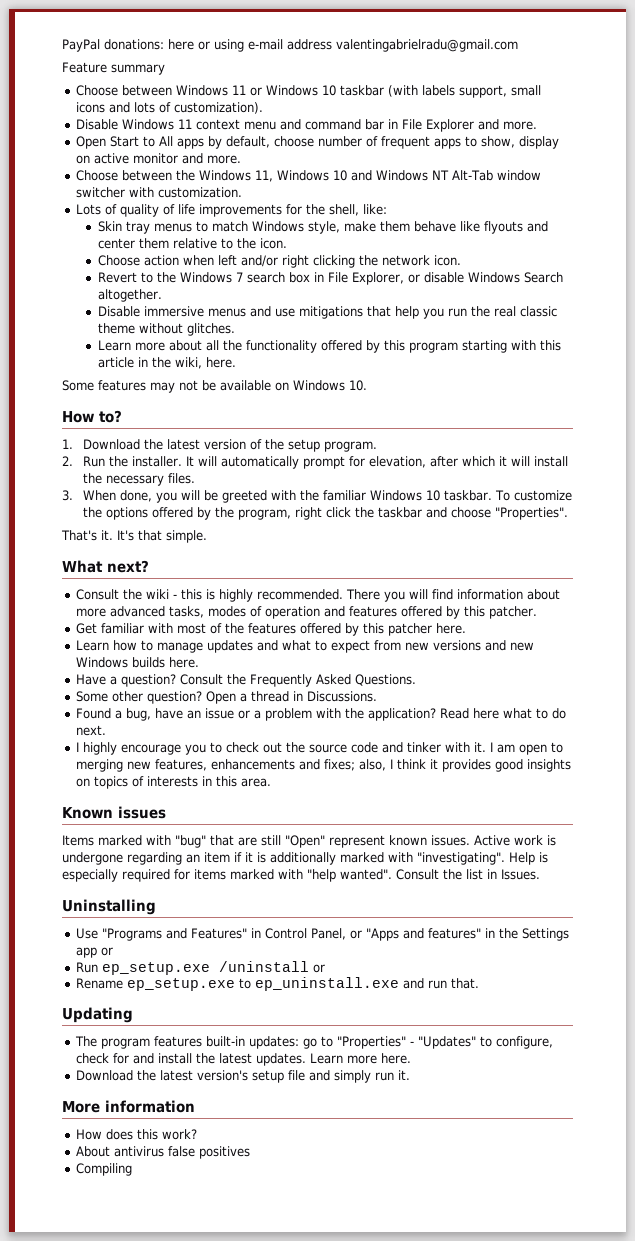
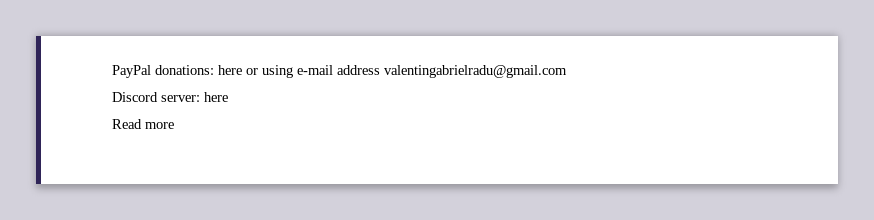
- Feature summary
- Choose between Windows 11 or Windows 10 taskbar (with labels support, small icons and lots of customization).
- Disable Windows 11 context menu and command bar in File Explorer and more.
- Open Start to All apps by default, choose number of frequent apps to show, display on active monitor and more.
- Choose between the Windows 11, Windows 10 and Windows NT Alt-Tab window switcher with customization.
- Lots of quality of life improvements for the shell, like:
- Skin tray menus to match Windows style, make them behave like flyouts and center them relative to the icon.
- Choose action when left and/or right clicking the network icon.
- Revert to the Windows 7 search box in File Explorer, or disable Windows Search altogether.
- Disable immersive menus and use mitigations that help you run the real classic theme without glitches.
- Learn more about all the functionality offered by this program starting with this article in the wiki, here.
- Some features may not be available on Windows 10.
- How to?
- 1. Download the latest version of the setup program.
- 2. Run the installer. It will automatically prompt for elevation, after which it will install the necessary files.
- 3. When done, you will be greeted with the familiar Windows 10 taskbar. To customize the options offered by the program, right click the taskbar and choose "Properties".
- That's it. It's that simple.
- What next?
- Consult the wiki - this is highly recommended. There you will find information about more advanced tasks, modes of operation and features offered by this patcher.
- Get familiar with most of the features offered by this patcher here.
- Learn how to manage updates and what to expect from new versions and new Windows builds here.
- Have a question? Consult the Frequently Asked Questions.
- Some other question? Open a thread in Discussions.
- Found a bug, have an issue or a problem with the application? Read here what to do next.
- I highly encourage you to check out the source code and tinker with it. I am open to merging new features, enhancements and fixes; also, I think it provides good insights on topics of interests in this area.
- Known issues
- Items marked with "bug" that are still "Open" represent known issues. Active work is undergone regarding an item if it is additionally marked with "investigating". Help is especially required for items marked with "help wanted". Consult the list in Issues.
- Uninstalling
- Use "Programs and Features" in Control Panel, or "Apps and features" in the Settings app or
- Run ep_setup.exe /uninstall or
- Rename ep_setup.exe to ep_uninstall.exe and run that.
- Updating
- The program features built-in updates: go to "Properties" - "Updates" to configure, check for and install the latest updates. Learn more here.
- Download the latest version's setup file and simply run it.
- More information
- How does this work?
- About antivirus false positives
- Compiling
+ Discord server: here
+ Read more

